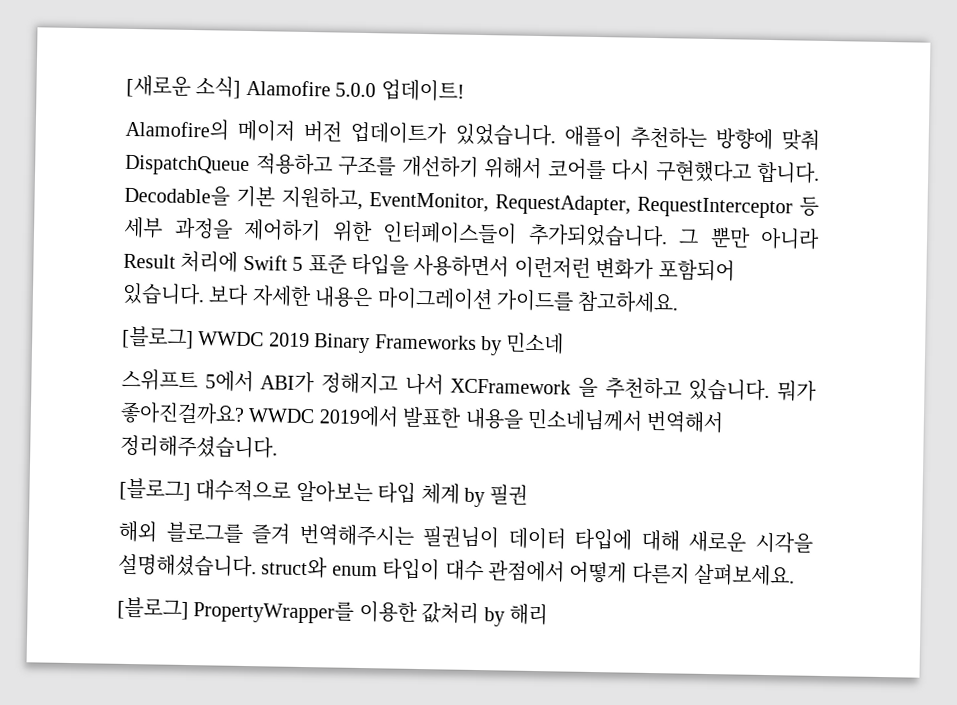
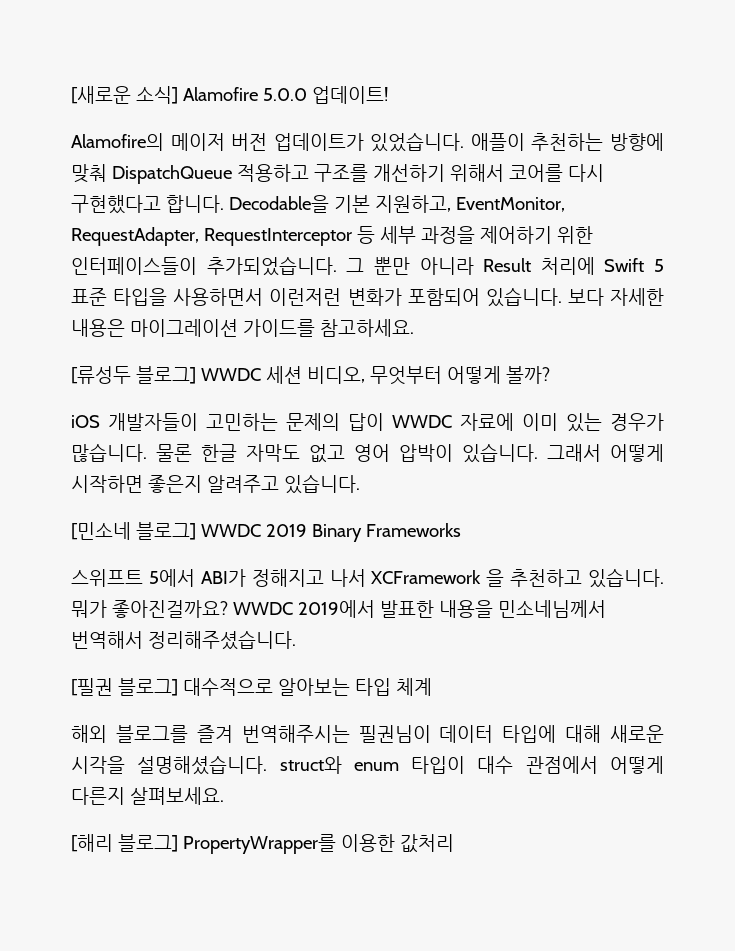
- [블로그] WWDC 2019 Binary Frameworks by 민소네
+ [류성두 블로그] WWDC 세션 비디오, 무엇부터 어떻게 볼까?
+ iOS 개발자들이 고민하는 문제의 답이 WWDC 자료에 이미 있는 경우가 많습니다. 물론 한글 자막도 없고 영어 압박이 있습니다. 그래서 어떻게 시작하면 좋은지 알려주고 있습니다.
+ [민소네 블로그] WWDC 2019 Binary Frameworks
- [블로그] 대수적으로 알아보는 타입 체계 by 필권
+ [필권 블로그] 대수적으로 알아보는 타입 체계
- [블로그] PropertyWrapper를 이용한 값처리 by 해리
+ [해리 블로그] PropertyWrapper를 이용한 값처리

